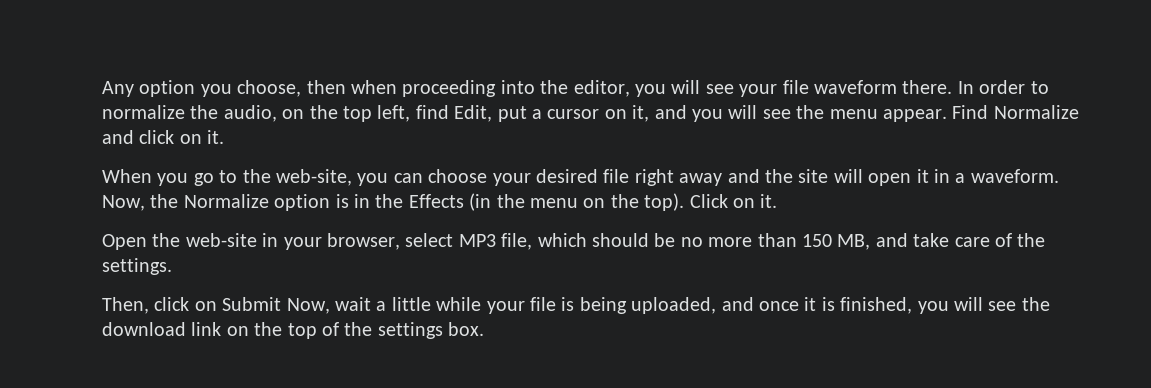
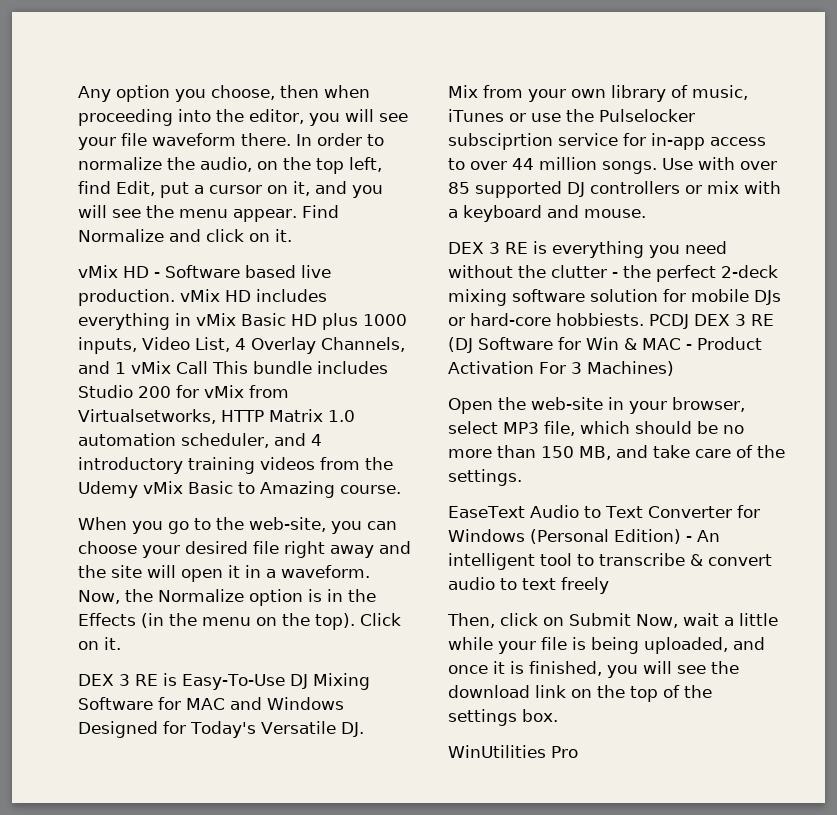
+ vMix HD - Software based live production. vMix HD includes everything in vMix Basic HD plus 1000 inputs, Video List, 4 Overlay Channels, and 1 vMix Call This bundle includes Studio 200 for vMix from Virtualsetworks, HTTP Matrix 1.0 automation scheduler, and 4 introductory training videos from the Udemy vMix Basic to Amazing course.
+ DEX 3 RE is Easy-To-Use DJ Mixing Software for MAC and Windows Designed for Today's Versatile DJ.
+ Mix from your own library of music, iTunes or use the Pulselocker subsciprtion service for in-app access to over 44 million songs. Use with over 85 supported DJ controllers or mix with a keyboard and mouse.
+ DEX 3 RE is everything you need without the clutter - the perfect 2-deck mixing software solution for mobile DJs or hard-core hobbiests. PCDJ DEX 3 RE (DJ Software for Win & MAC - Product Activation For 3 Machines)
+ EaseText Audio to Text Converter for Windows (Personal Edition) - An intelligent tool to transcribe & convert audio to text freely
+ WinUtilities Pro

